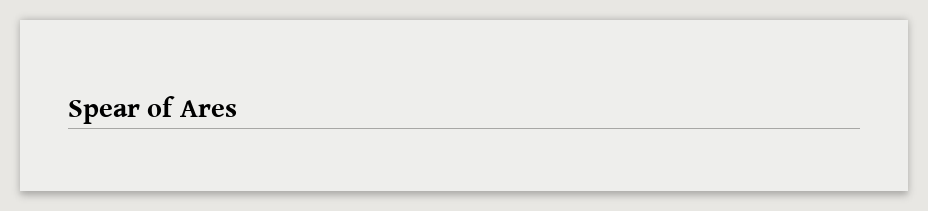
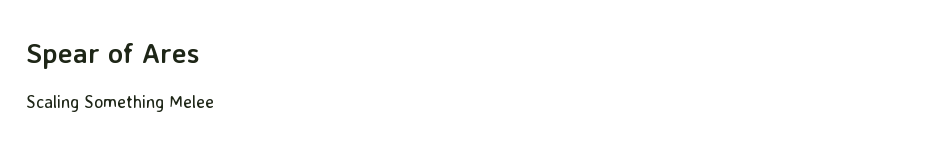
+ Scaling Something Melee

